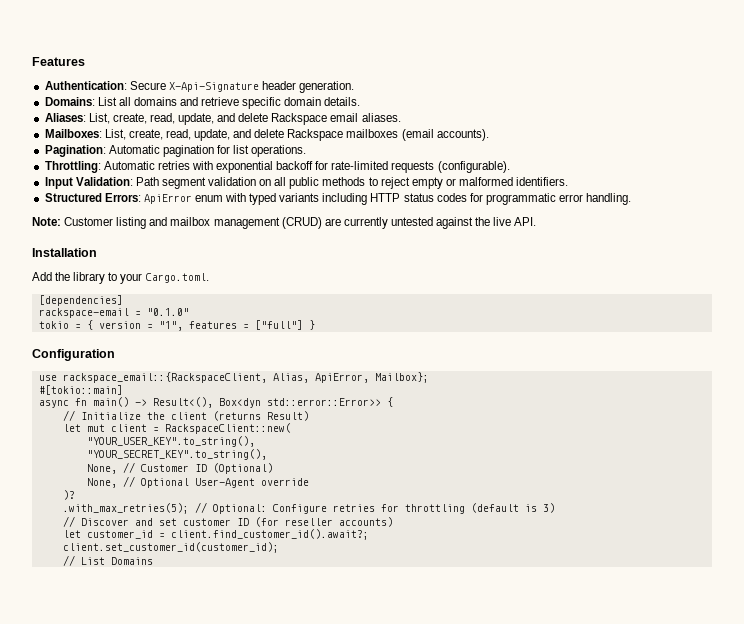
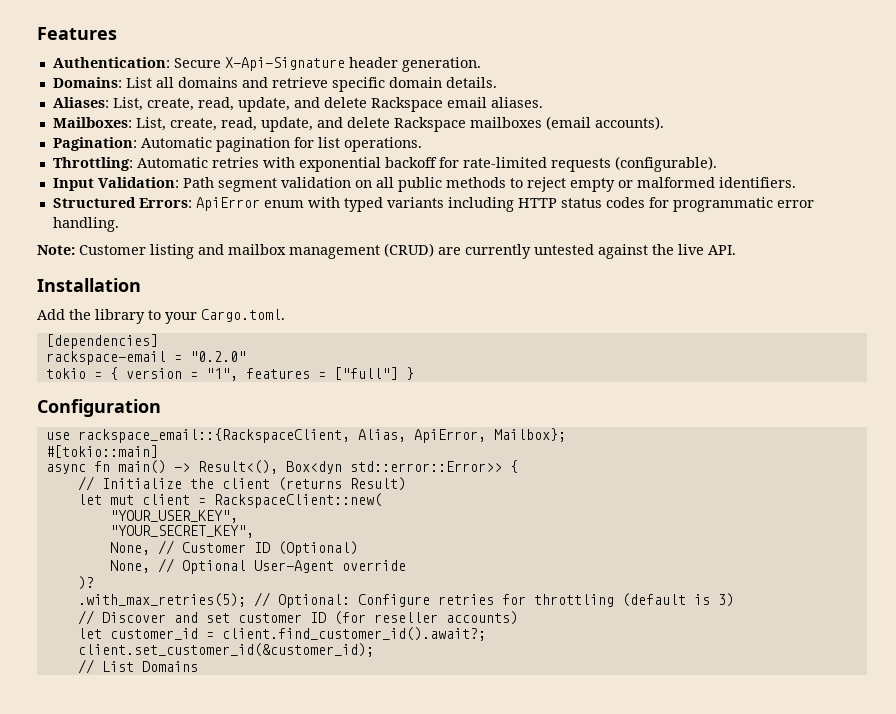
- rackspace-email = "0.1.0"
+ rackspace-email = "0.2.0"
- "YOUR_USER_KEY".to_string(),
- "YOUR_SECRET_KEY".to_string(),
+ "YOUR_USER_KEY",
+ "YOUR_SECRET_KEY",
- client.set_customer_id(customer_id);
+ client.set_customer_id(&customer_id);

